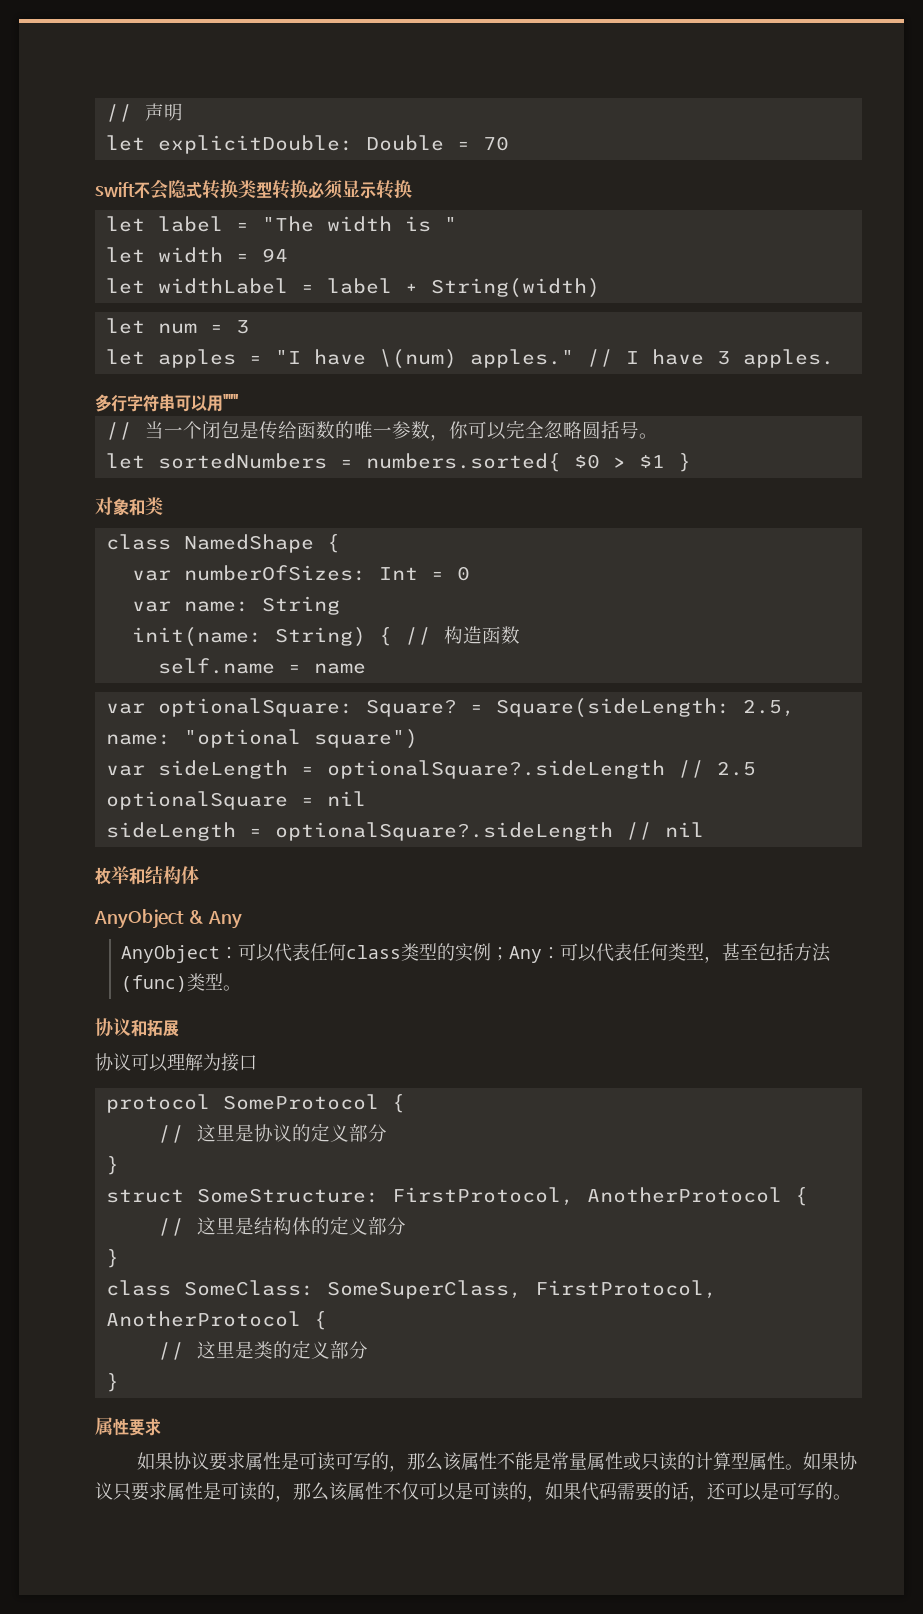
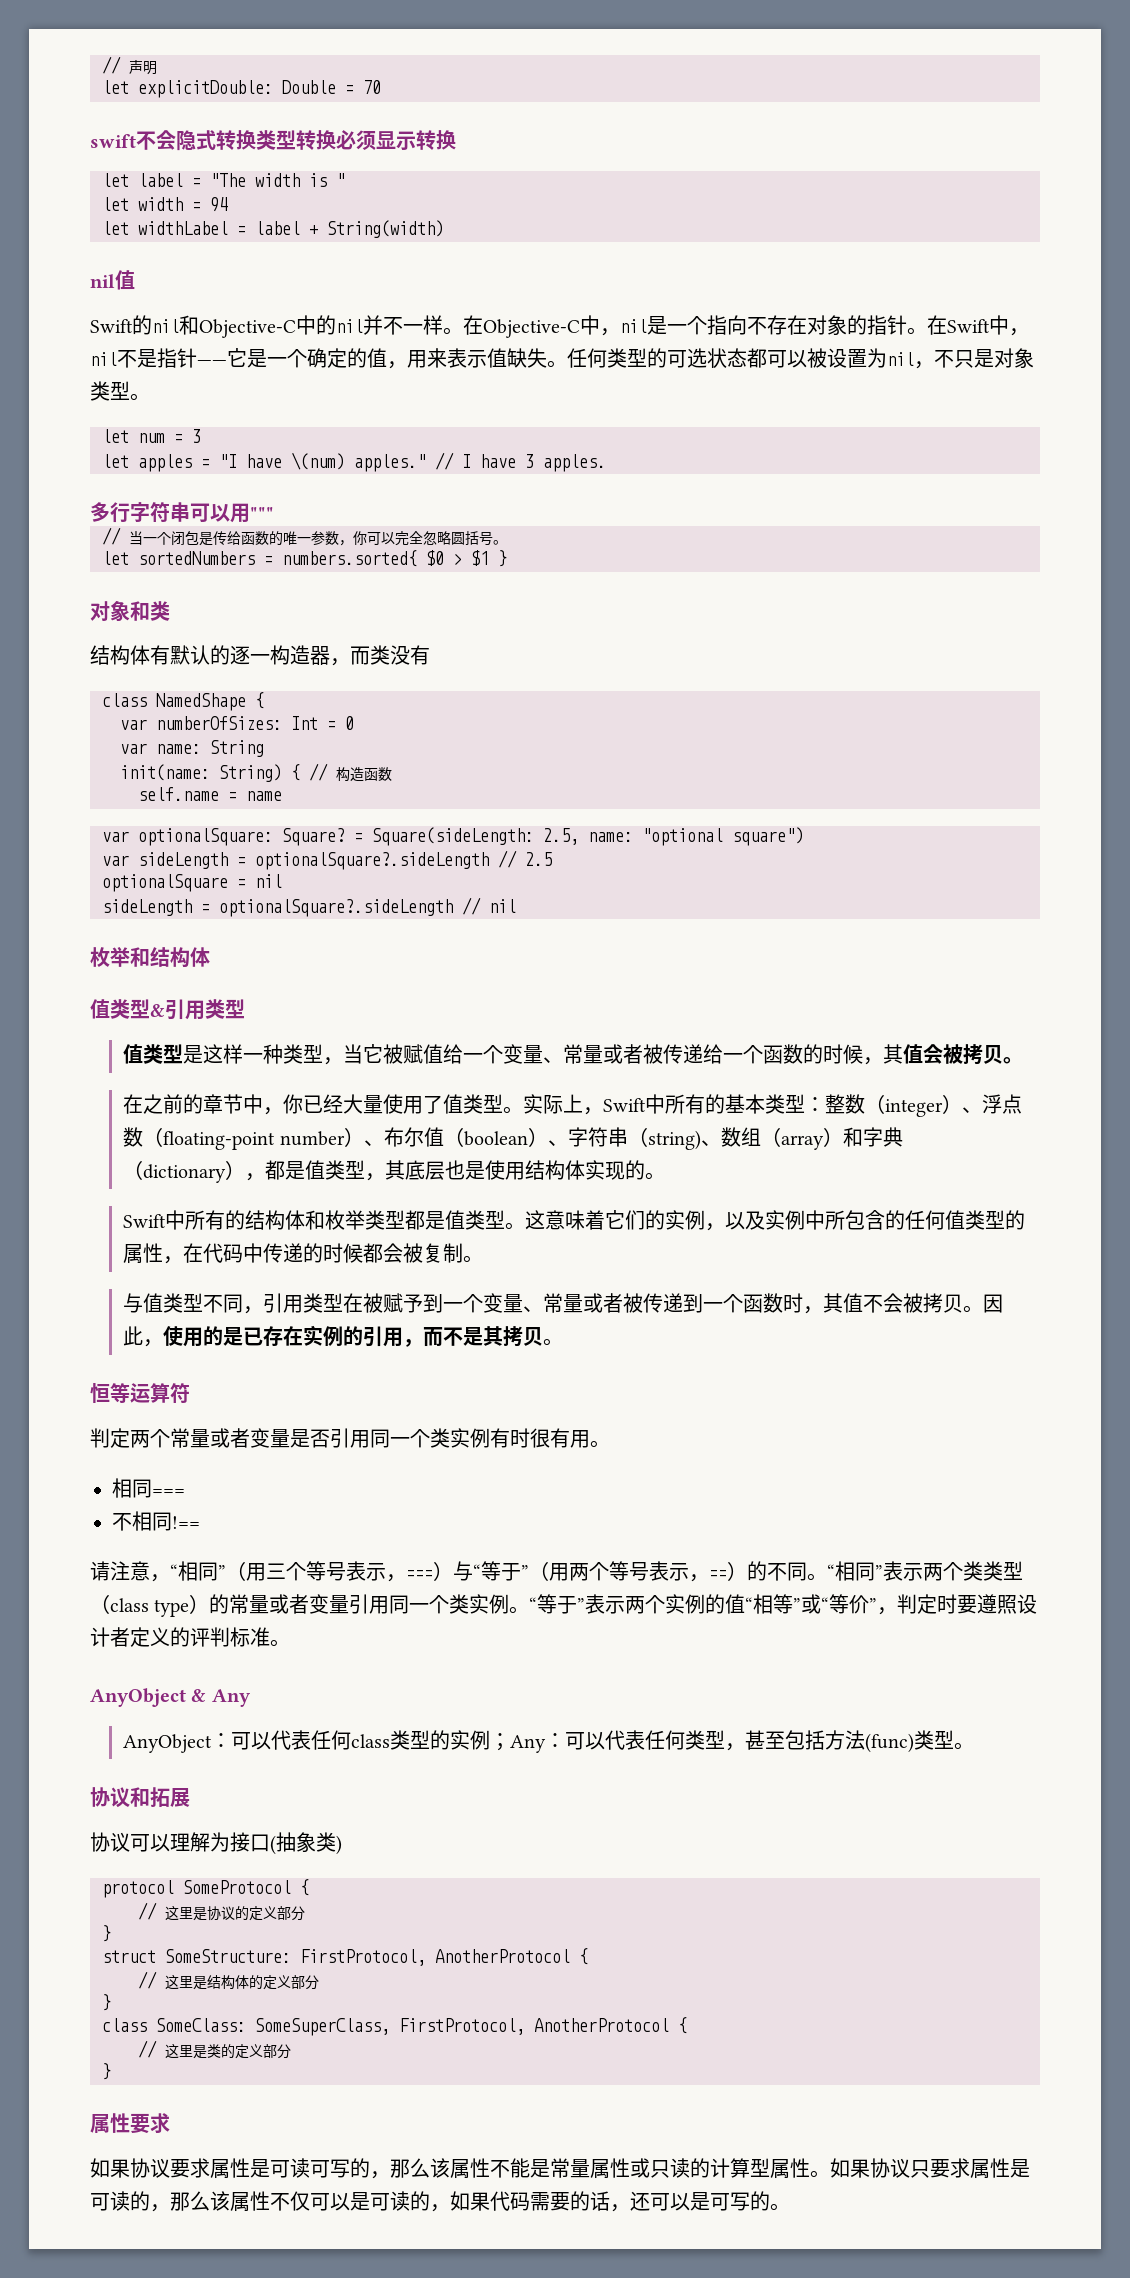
+ nil值
+ Swift的nil和Objective-C中的nil并不一样。在Objective-C中，nil是一个指向不存在对象的指针。在Swift中，nil不是指针——它是一个确定的值，用来表示值缺失。任何类型的可选状态都可以被设置为nil，不只是对象类型。
+ 结构体有默认的逐一构造器，而类没有
+ 值类型&引用类型
+ 值类型是这样一种类型，当它被赋值给一个变量、常量或者被传递给一个函数的时候，其值会被拷贝。
+ 在之前的章节中，你已经大量使用了值类型。实际上，Swift中所有的基本类型：整数（integer）、浮点数（floating-point number）、布尔值（boolean）、字符串（string)、数组（array）和字典（dictionary），都是值类型，其底层也是使用结构体实现的。
+ Swift中所有的结构体和枚举类型都是值类型。这意味着它们的实例，以及实例中所包含的任何值类型的属性，在代码中传递的时候都会被复制。
+ 与值类型不同，引用类型在被赋予到一个变量、常量或者被传递到一个函数时，其值不会被拷贝。因此，使用的是已存在实例的引用，而不是其拷贝。
+ 恒等运算符
+ 判定两个常量或者变量是否引用同一个类实例有时很有用。
+ 相同===
+ 不相同!==
+ 请注意，“相同”（用三个等号表示，===）与“等于”（用两个等号表示，==）的不同。“相同”表示两个类类型（class type）的常量或者变量引用同一个类实例。“等于”表示两个实例的值“相等”或“等价”，判定时要遵照设计者定义的评判标准。
- 协议可以理解为接口
+ 协议可以理解为接口(抽象类)

